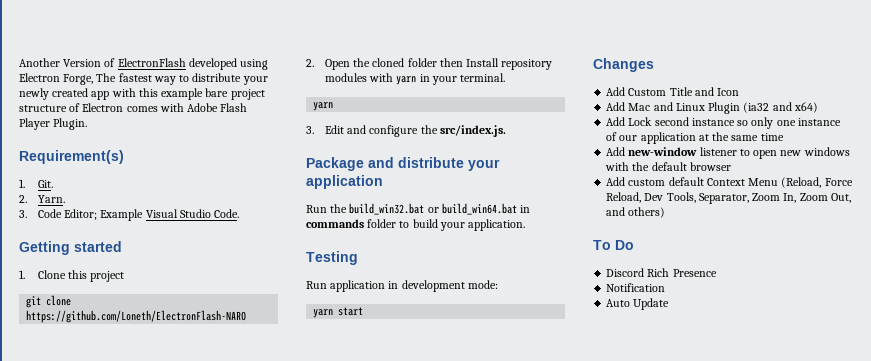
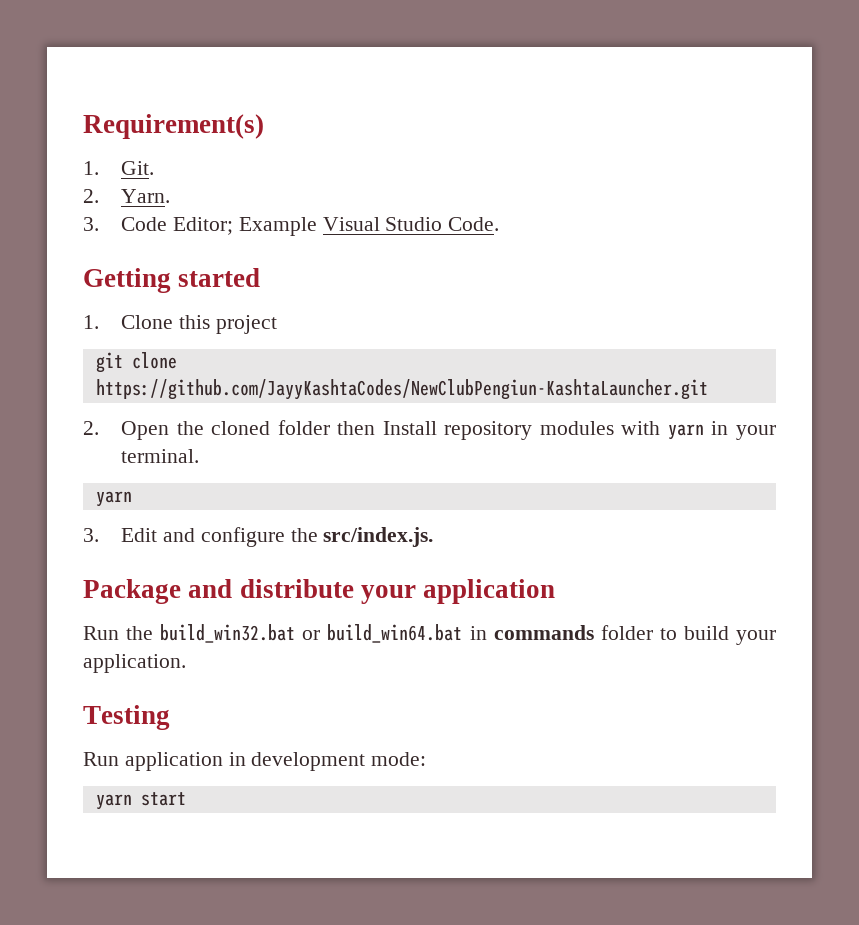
- Another Version of ElectronFlash developed using Electron Forge, The fastest way to distribute your newly created app with this example bare project structure of Electron comes with Adobe Flash Player Plugin.
- git clone https://github.com/Loneth/ElectronFlash-NARO
+ git clone https://github.com/JayyKashtaCodes/NewClubPengiun-KashtaLauncher.git
- Changes
- Add Custom Title and Icon
- Add Mac and Linux Plugin (ia32 and x64)
- Add Lock second instance so only one instance of our application at the same time
- Add new-window listener to open new windows with the default browser
- Add custom default Context Menu (Reload, Force Reload, Dev Tools, Separator, Zoom In, Zoom Out, and others)
- To Do
- Discord Rich Presence
- Notification
- Auto Update

